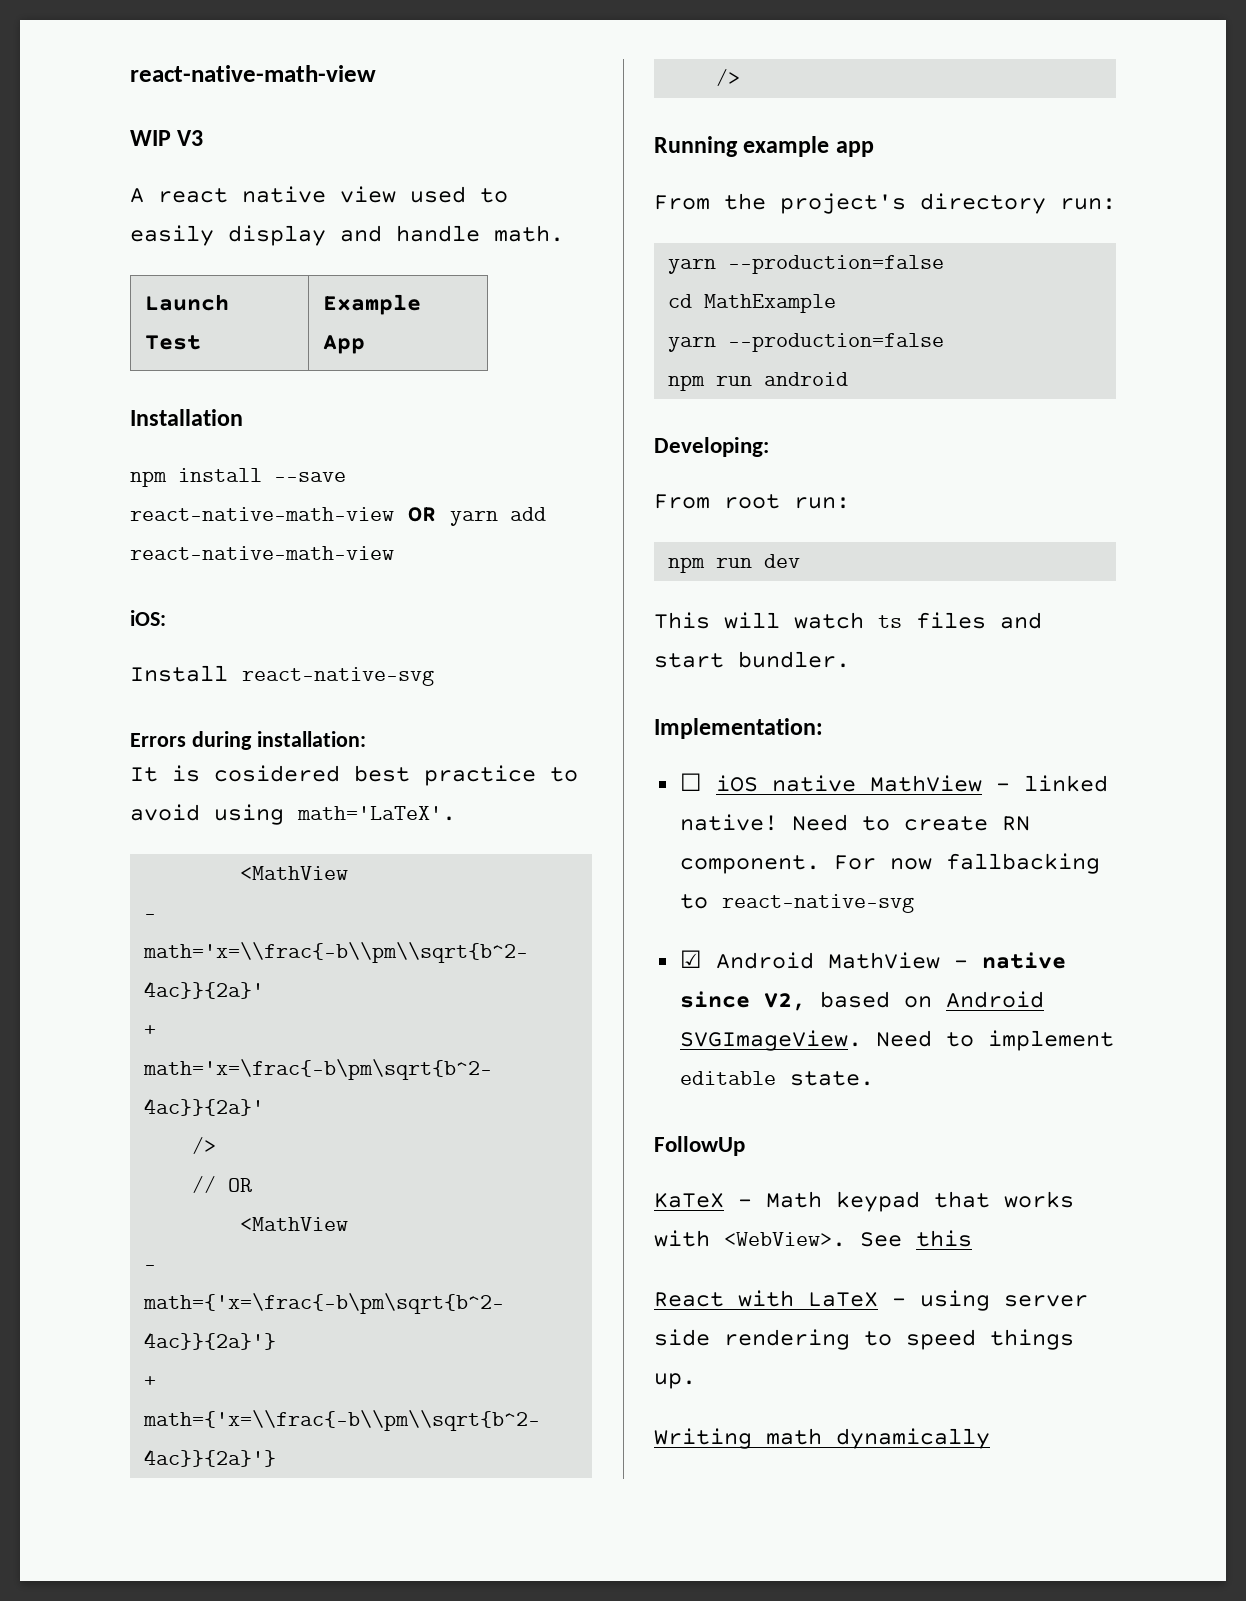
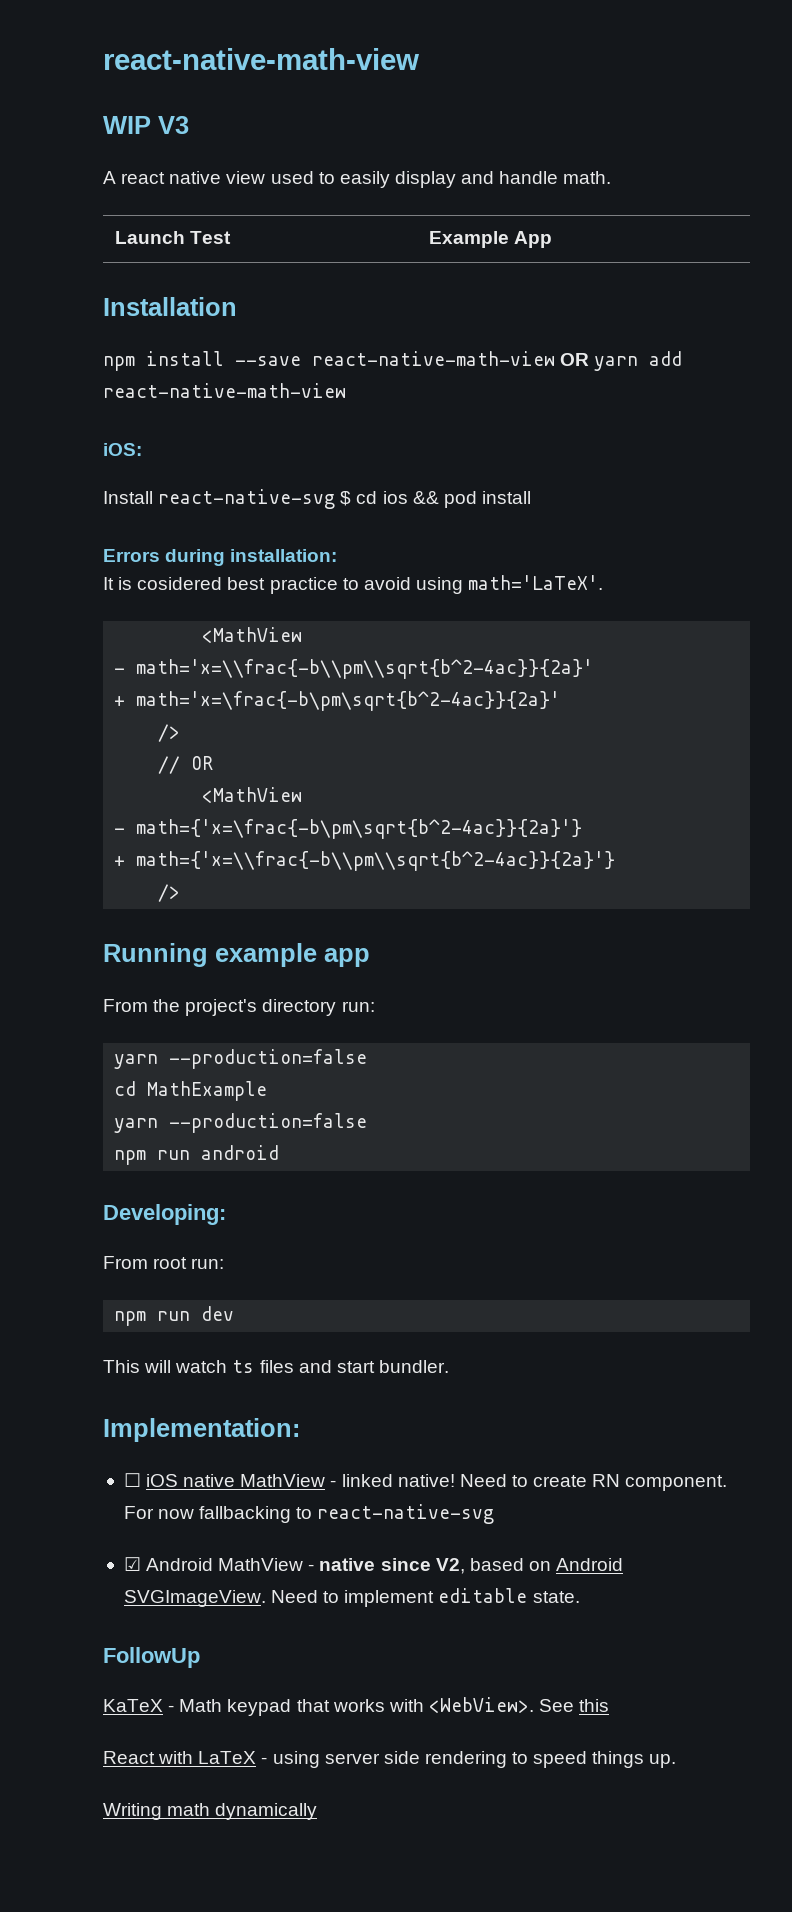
- Install react-native-svg
+ Install react-native-svg $ cd ios && pod install

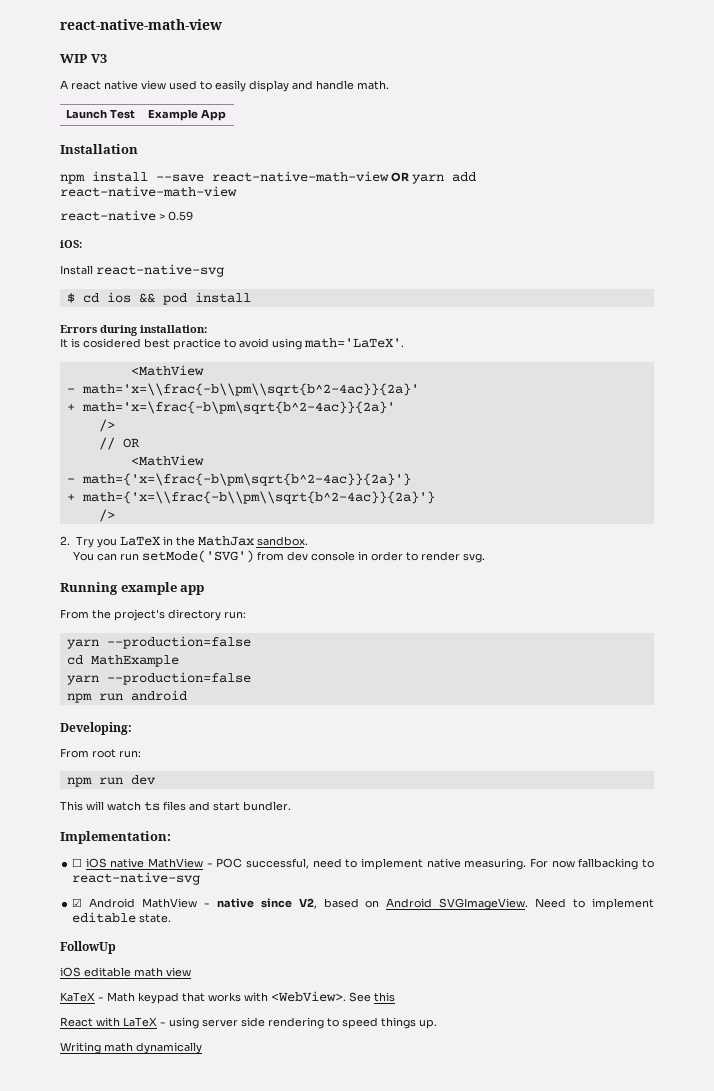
+ react-native > 0.59
- Install react-native-svg $ cd ios && pod install
+ Install react-native-svg
+ $ cd ios && pod install
+ 2. Try you LaTeX in the MathJax sandbox.
+ You can run setMode('SVG') from dev console in order to render svg.
- ☐ iOS native MathView - linked native! Need to create RN component.
+ ☐ iOS native MathView - POC successful, need to implement native measuring.
+ iOS editable math view

